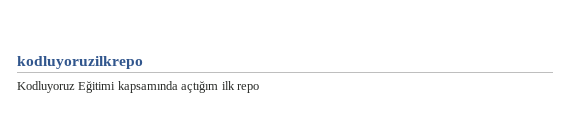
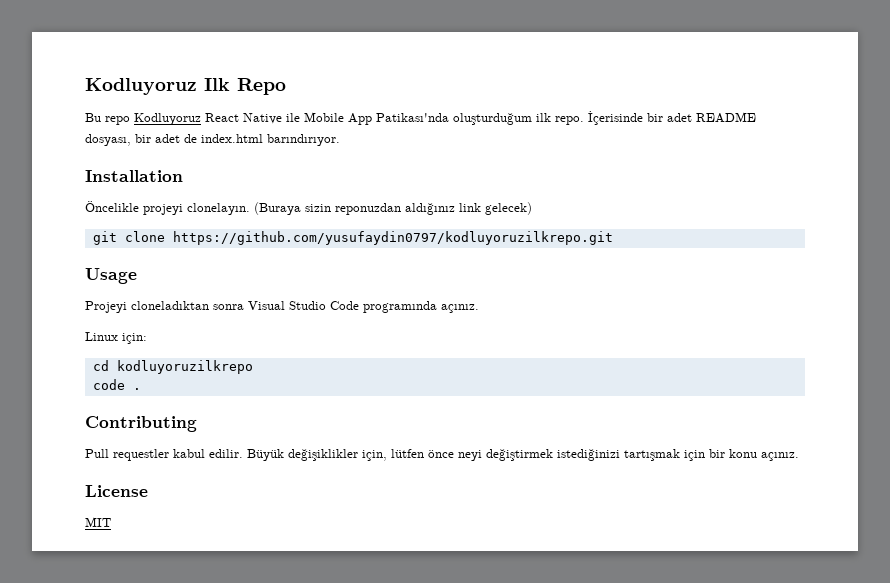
- kodluyoruzilkrepo
- Kodluyoruz Eğitimi kapsamında açtığım ilk repo
+ Kodluyoruz Ilk Repo
+ Bu repo Kodluyoruz React Native ile Mobile App Patikası'nda oluşturduğum ilk repo. İçerisinde bir adet README dosyası, bir adet de index.html barındırıyor.
+ Installation
+ Öncelikle projeyi clonelayın. (Buraya sizin reponuzdan aldığınız link gelecek)
+ git clone https://github.com/yusufaydin0797/kodluyoruzilkrepo.git
+ Usage
+ Projeyi cloneladıktan sonra Visual Studio Code programında açınız.
+ Linux için:
+ cd kodluyoruzilkrepo
+ code .
+ Contributing
+ Pull requestler kabul edilir. Büyük değişiklikler için, lütfen önce neyi değiştirmek istediğinizi tartışmak için bir konu açınız.
+ License
+ MIT

